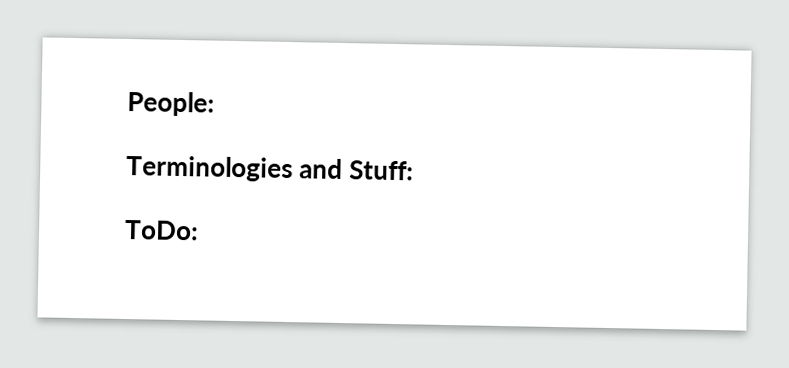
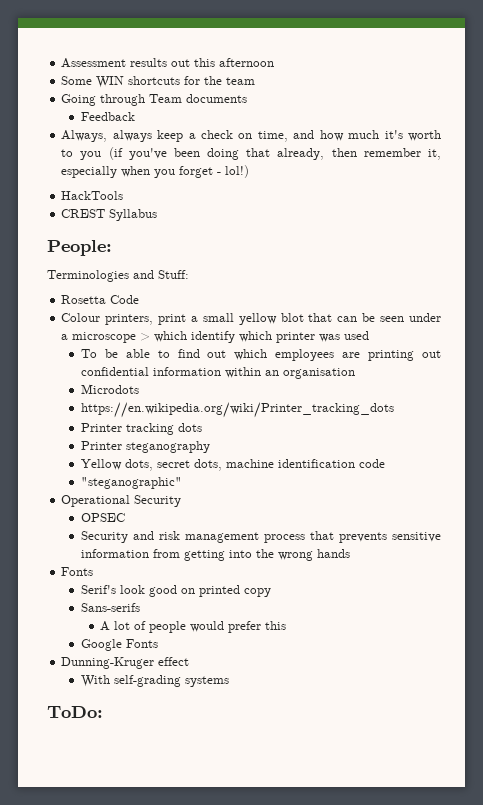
+ Assessment results out this afternoon
+ Some WIN shortcuts for the team
+ Going through Team documents
+ Feedback
+ Always, always keep a check on time, and how much it's worth to you (if you've been doing that already, then remember it, especially when you forget - lol!)
+ HackTools
+ CREST Syllabus
  People:
  Terminologies and Stuff:
+ Rosetta Code
+ Colour printers, print a small yellow blot that can be seen under a microscope > which identify which printer was used
+ To be able to find out which employees are printing out confidential information within an organisation
+ Microdots
+ https://en.wikipedia.org/wiki/Printer_tracking_dots
+ Printer tracking dots
+ Printer steganography
+ Yellow dots, secret dots, machine identification code
+ "steganographic"
+ Operational Security
+ OPSEC
+ Security and risk management process that prevents sensitive information from getting into the wrong hands
+ Fonts
+ Serif's look good on printed copy
+ Sans-serifs
+ A lot of people would prefer this
+ Google Fonts
+ Dunning-Kruger effect
+ With self-grading systems

